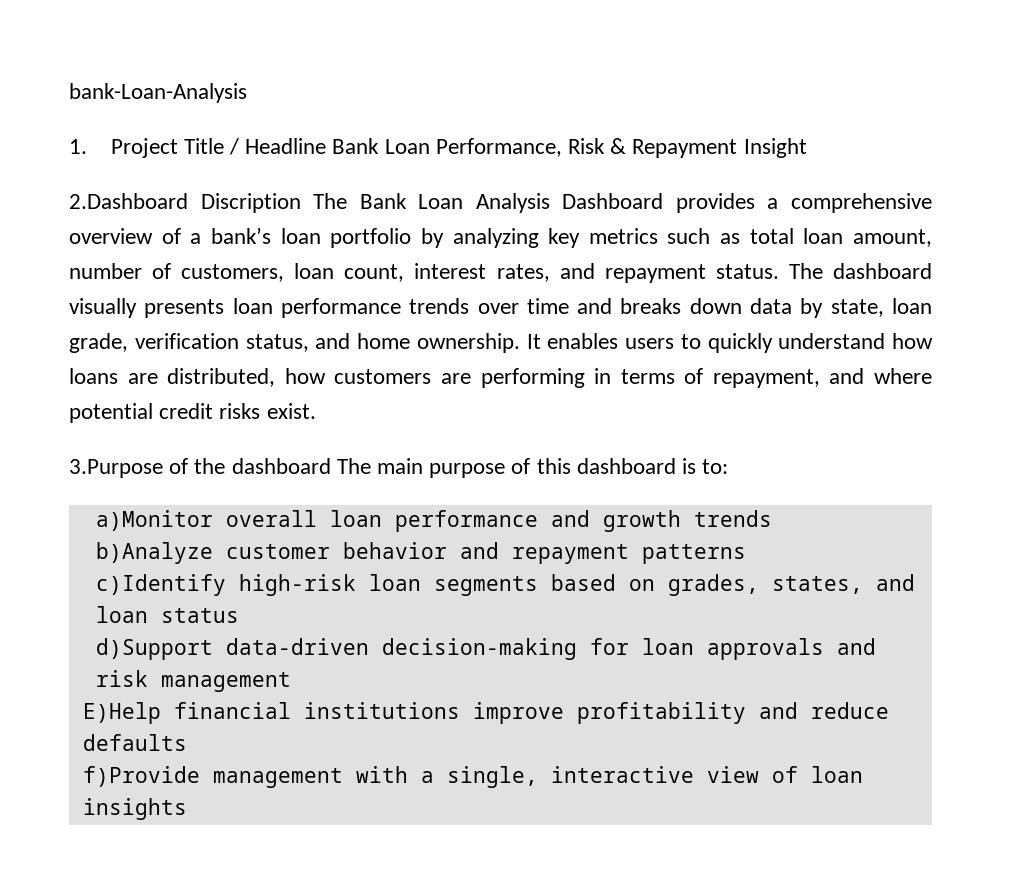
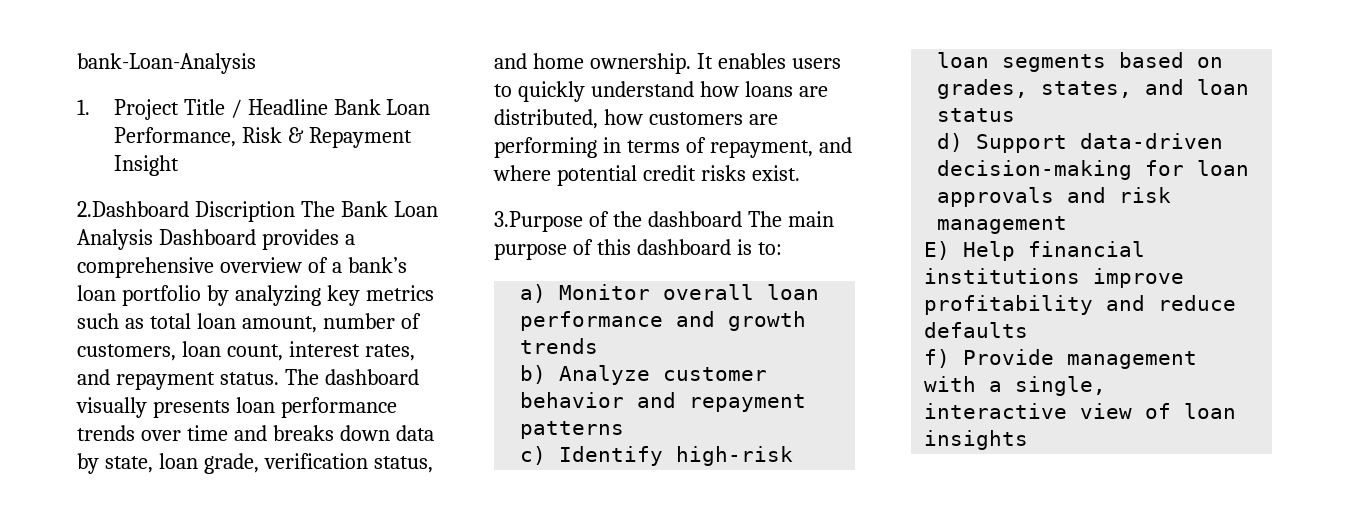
- a)Monitor overall loan performance and growth trends
+ a) Monitor overall loan performance and growth trends
- b)Analyze customer behavior and repayment patterns
+ b) Analyze customer behavior and repayment patterns
- c)Identify high-risk loan segments based on grades, states, and loan status
+ c) Identify high-risk loan segments based on grades, states, and loan status
- d)Support data-driven decision-making for loan approvals and risk management
+ d) Support data-driven decision-making for loan approvals and risk management
- E)Help financial institutions improve profitability and reduce defaults
+ E) Help financial institutions improve profitability and reduce defaults
- f)Provide management with a single, interactive view of loan insights
+ f) Provide management with a single, interactive view of loan insights

